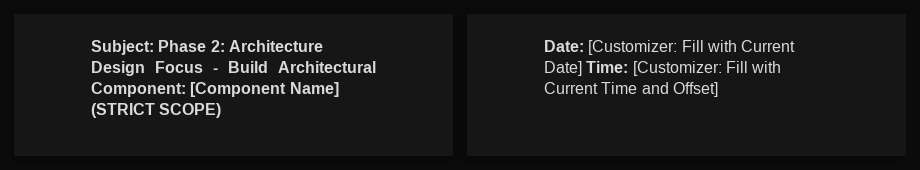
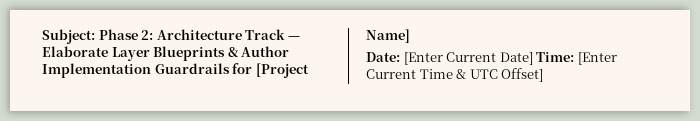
- Subject: Phase 2: Architecture Design Focus - Build Architectural Component: [Component Name] (STRICT SCOPE)
+ Subject: Phase 2: Architecture Track — Elaborate Layer Blueprints & Author Implementation Guardrails for [Project Name]
- Date: [Customizer: Fill with Current Date] Time: [Customizer: Fill with Current Time and Offset]
+ Date: [Enter Current Date] Time: [Enter Current Time & UTC Offset]

